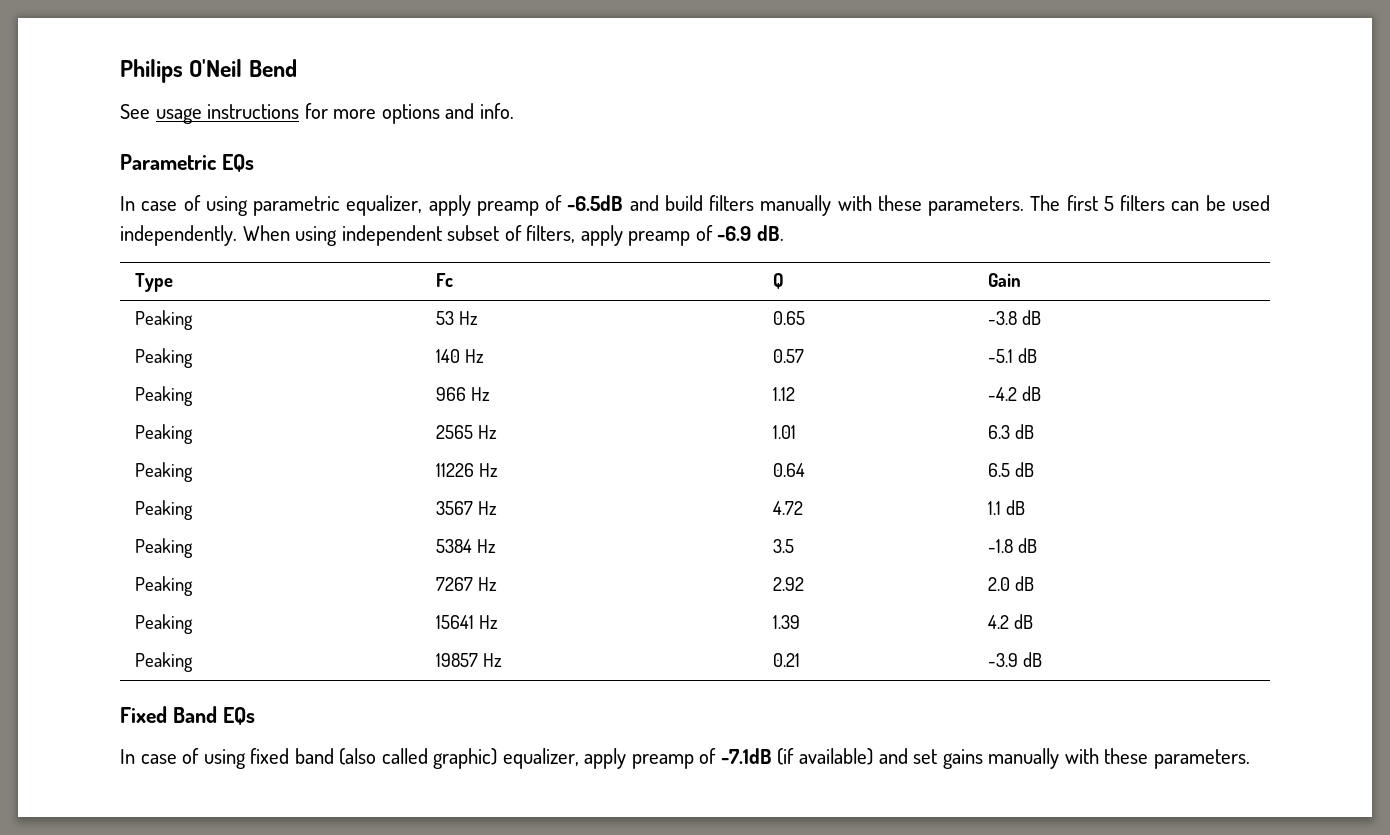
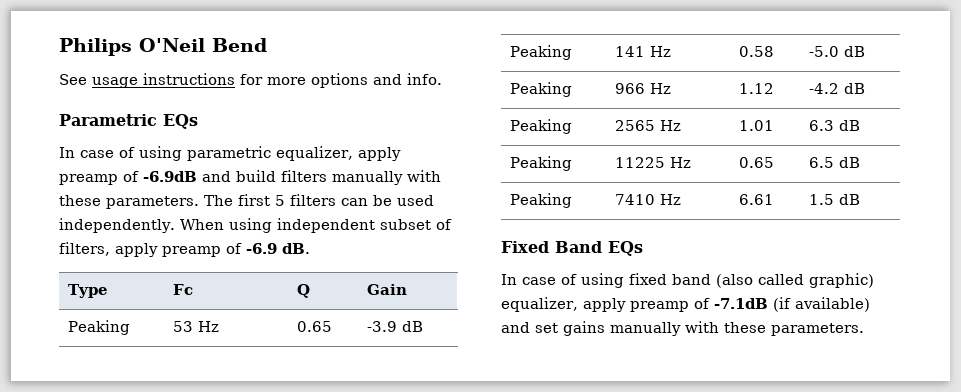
- In case of using parametric equalizer, apply preamp of -6.5dB and build filters manually with these parameters.
+ In case of using parametric equalizer, apply preamp of -6.9dB and build filters manually with these parameters.
- Peaking | 53 Hz | 0.65 | -3.8 dB
- Peaking | 140 Hz | 0.57 | -5.1 dB
+ Peaking | 53 Hz | 0.65 | -3.9 dB
+ Peaking | 141 Hz | 0.58 | -5.0 dB
- Peaking | 11226 Hz | 0.64 | 6.5 dB
+ Peaking | 11225 Hz | 0.65 | 6.5 dB
- Peaking | 3567 Hz | 4.72 | 1.1 dB
- Peaking | 5384 Hz | 3.5 | -1.8 dB
- Peaking | 7267 Hz | 2.92 | 2.0 dB
- Peaking | 15641 Hz | 1.39 | 4.2 dB
- Peaking | 19857 Hz | 0.21 | -3.9 dB
+ Peaking | 7410 Hz | 6.61 | 1.5 dB

